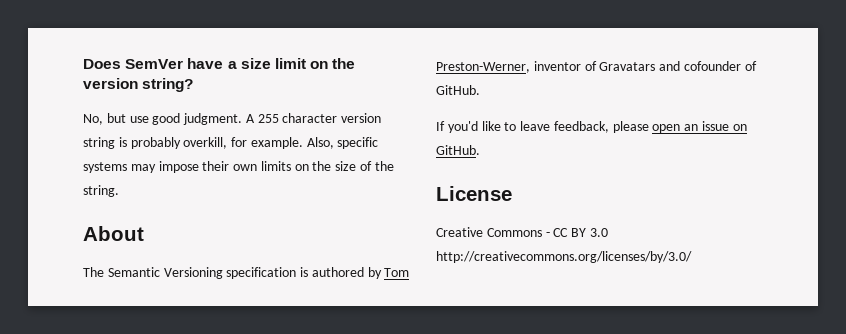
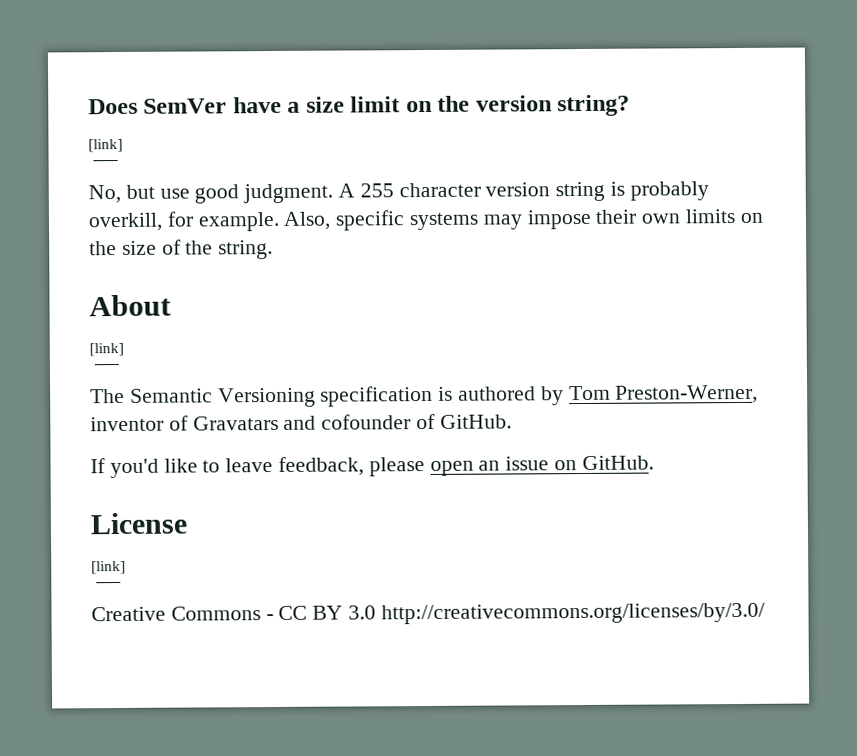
  Does SemVer have a size limit on the version string?
+ [link]
  About
+ [link]
  License
+ [link]

